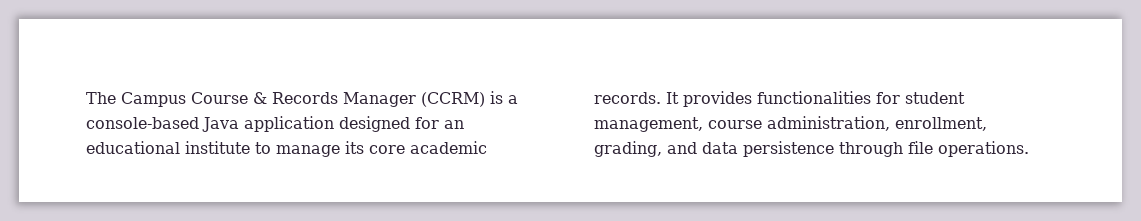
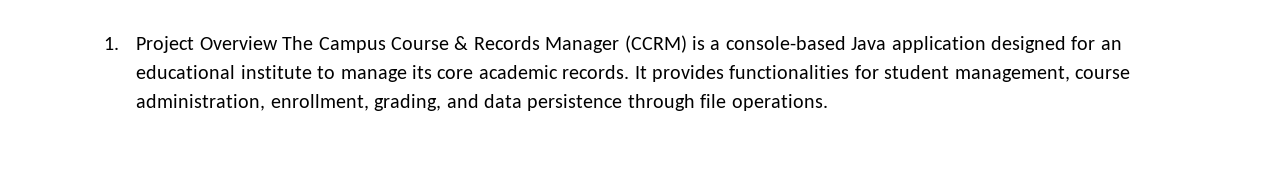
- The Campus Course & Records Manager (CCRM) is a console-based Java application designed for an educational institute to manage its core academic records.
+ 1. Project Overview The Campus Course & Records Manager (CCRM) is a console-based Java application designed for an educational institute to manage its core academic records.

